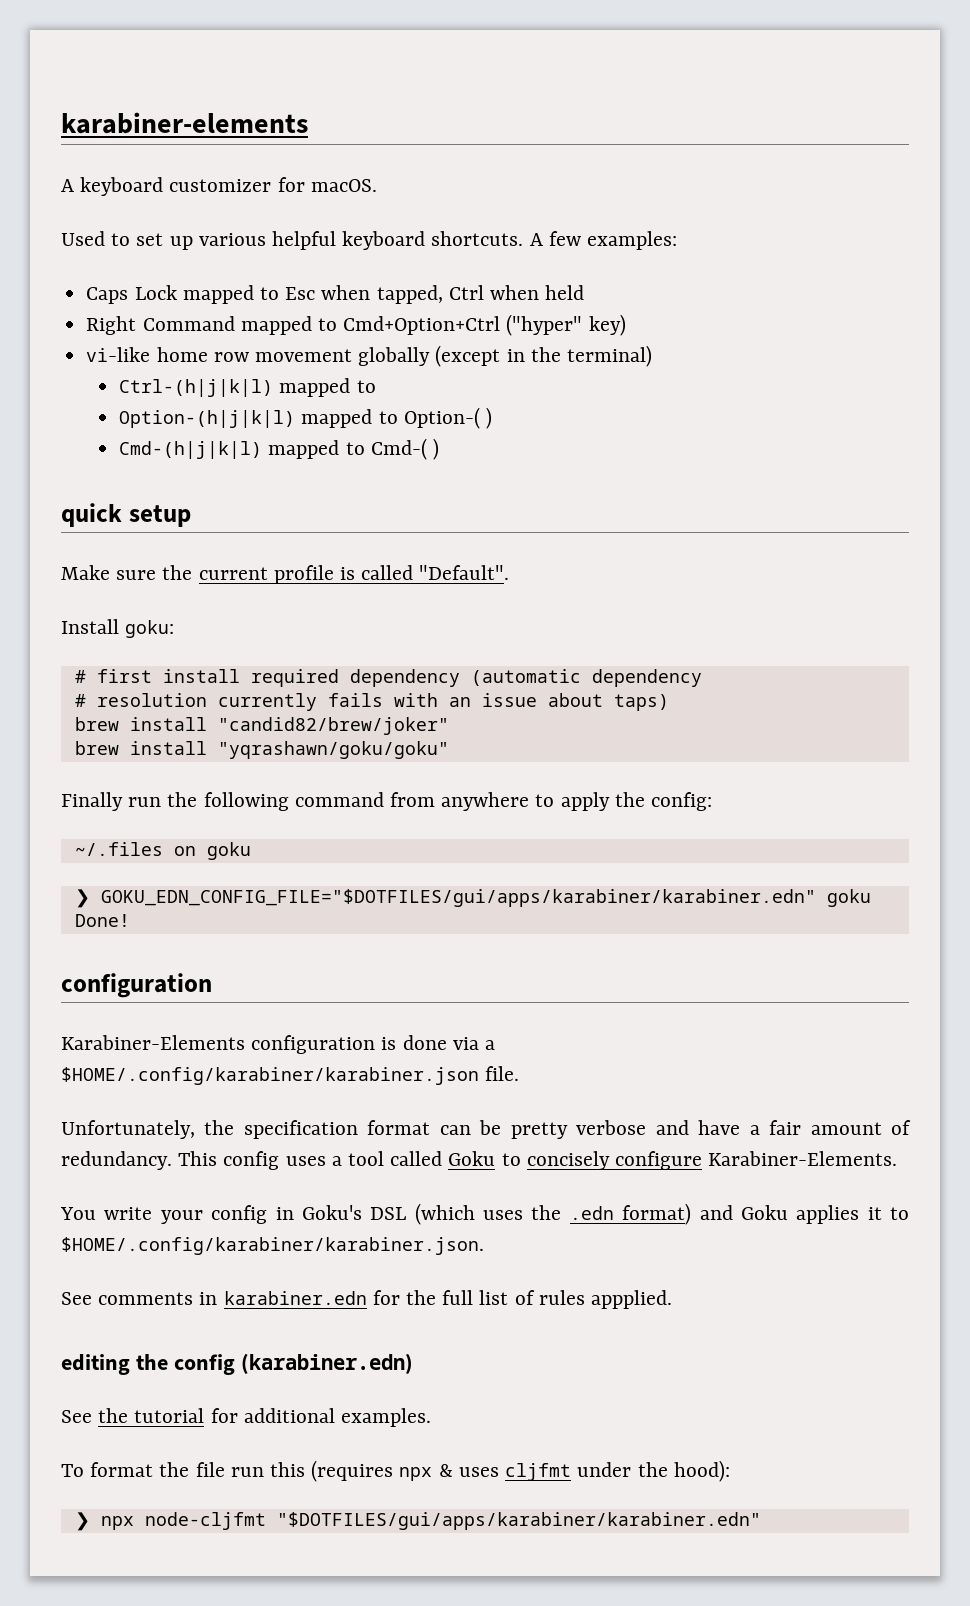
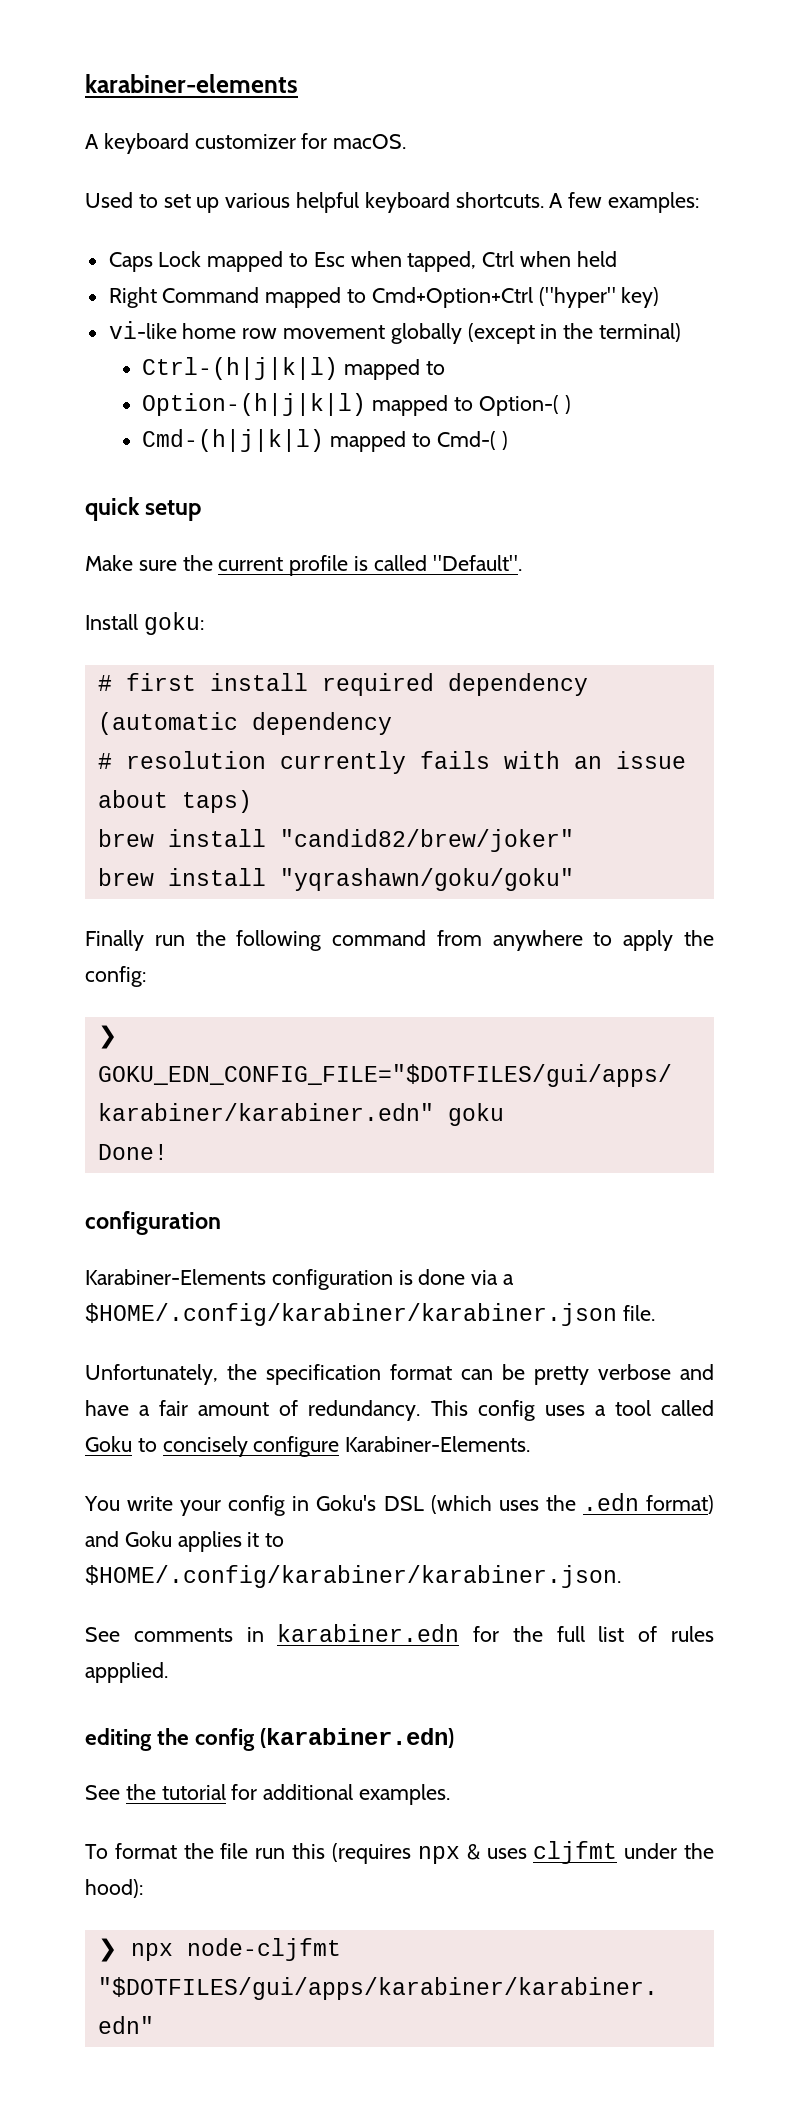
- ~/.files on goku

